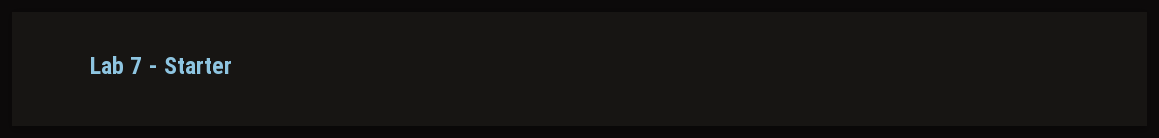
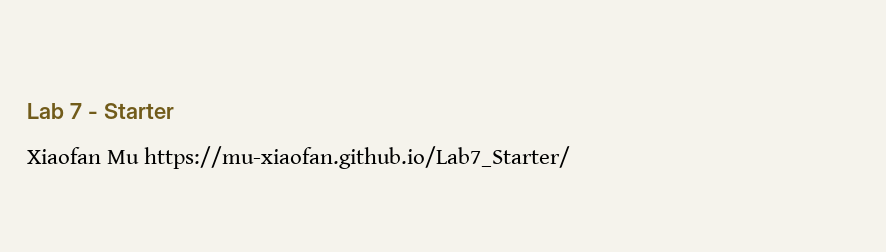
+ Xiaofan Mu https://mu-xiaofan.github.io/Lab7_Starter/

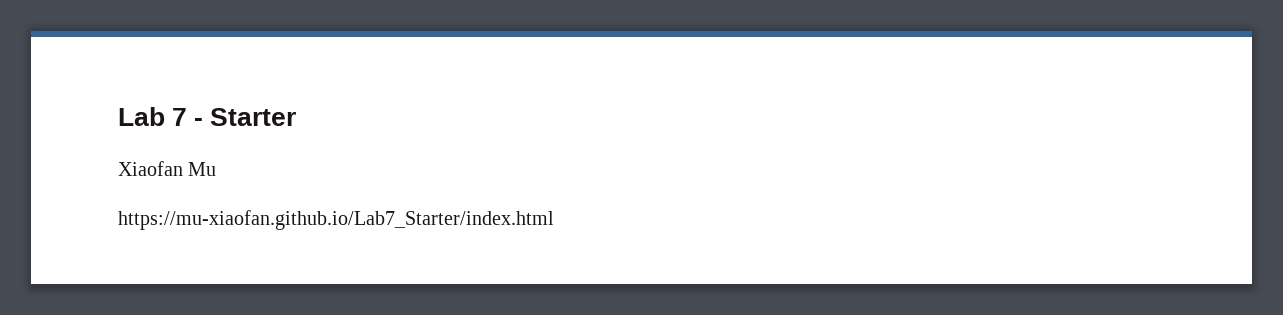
- Xiaofan Mu https://mu-xiaofan.github.io/Lab7_Starter/
+ Xiaofan Mu
+ https://mu-xiaofan.github.io/Lab7_Starter/index.html

